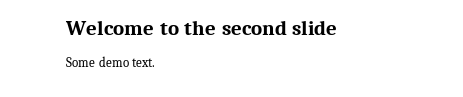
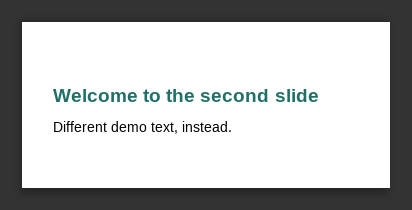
- Some demo text.
+ Different demo text, instead.

